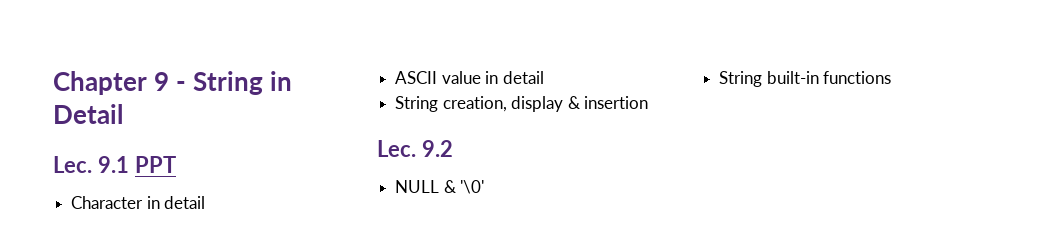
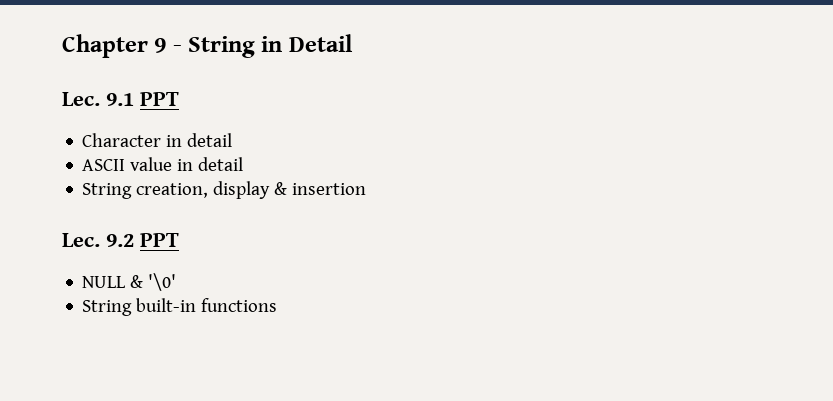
- Lec. 9.2
+ Lec. 9.2 PPT

